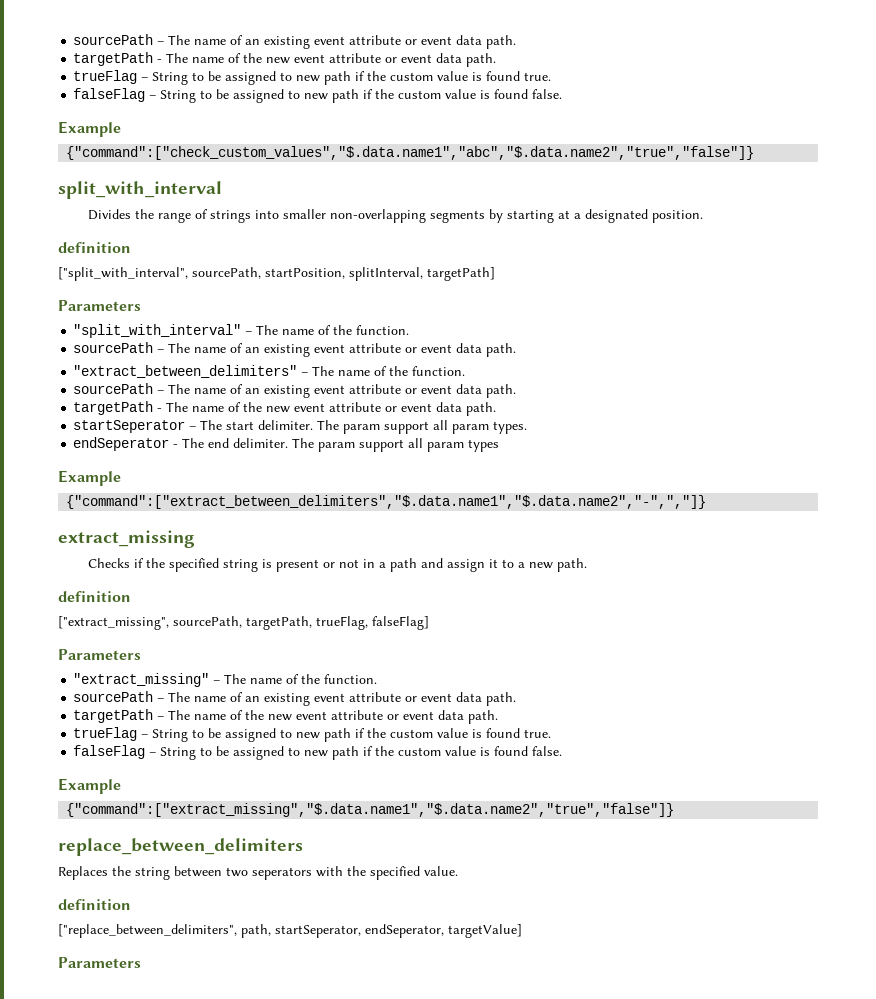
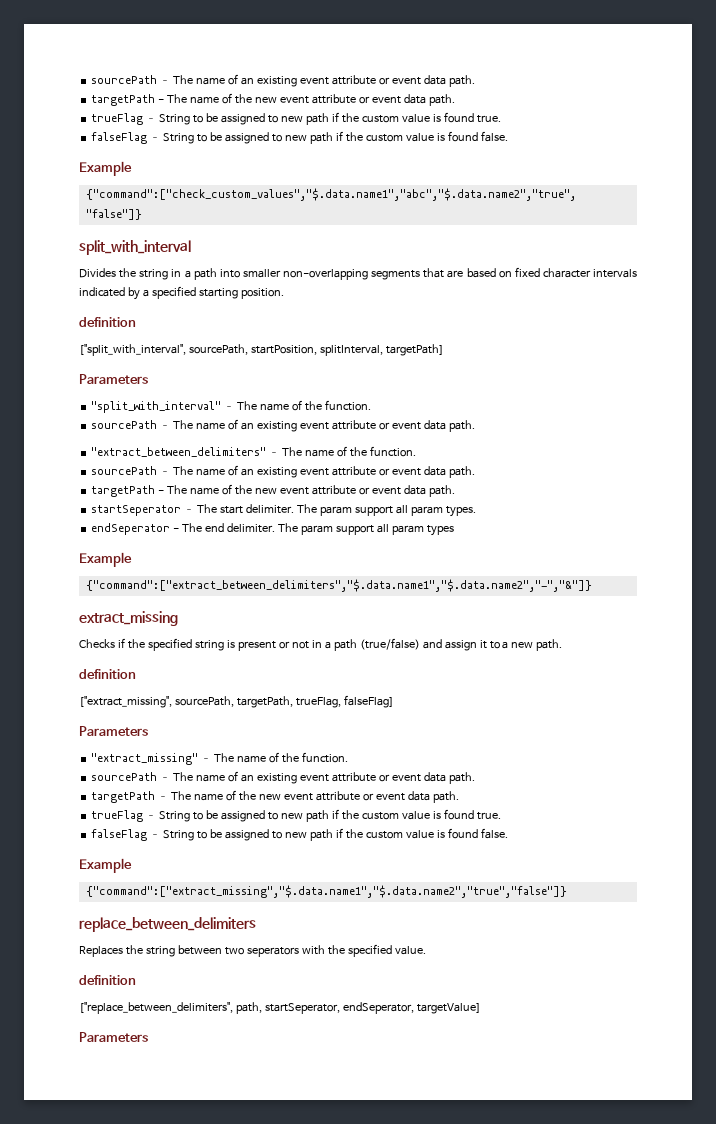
- Divides the range of strings into smaller non-overlapping segments by starting at a designated position.
+ Divides the string in a path into smaller non-overlapping segments that are based on fixed character intervals indicated by a specified starting position.
- {"command":["extract_between_delimiters","$.data.name1","$.data.name2","-",","]}
+ {"command":["extract_between_delimiters","$.data.name1","$.data.name2","-","&"]}
- Checks if the specified string is present or not in a path and assign it to a new path.
+ Checks if the specified string is present or not in a path (true/false) and assign it to a new path.

